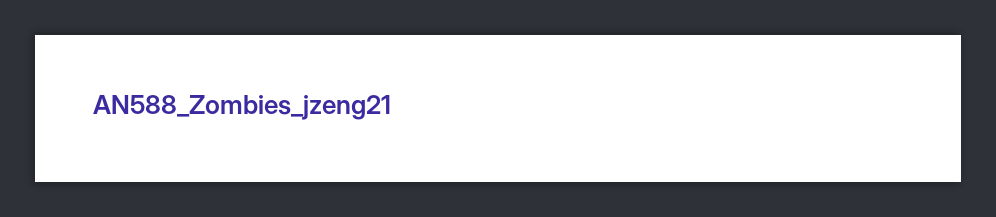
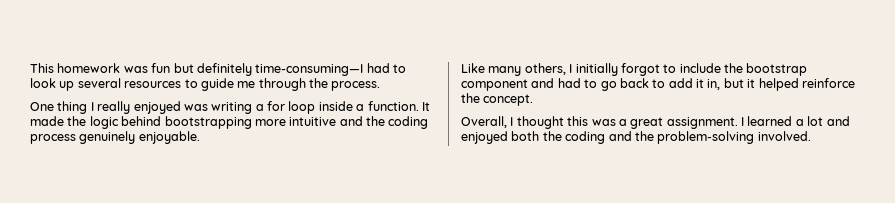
- AN588_Zombies_jzeng21
+ This homework was fun but definitely time-consuming—I had to look up several resources to guide me through the process.
+ One thing I really enjoyed was writing a for loop inside a function. It made the logic behind bootstrapping more intuitive and the coding process genuinely enjoyable.
+ Like many others, I initially forgot to include the bootstrap component and had to go back to add it in, but it helped reinforce the concept.
+ Overall, I thought this was a great assignment. I learned a lot and enjoyed both the coding and the problem-solving involved.

